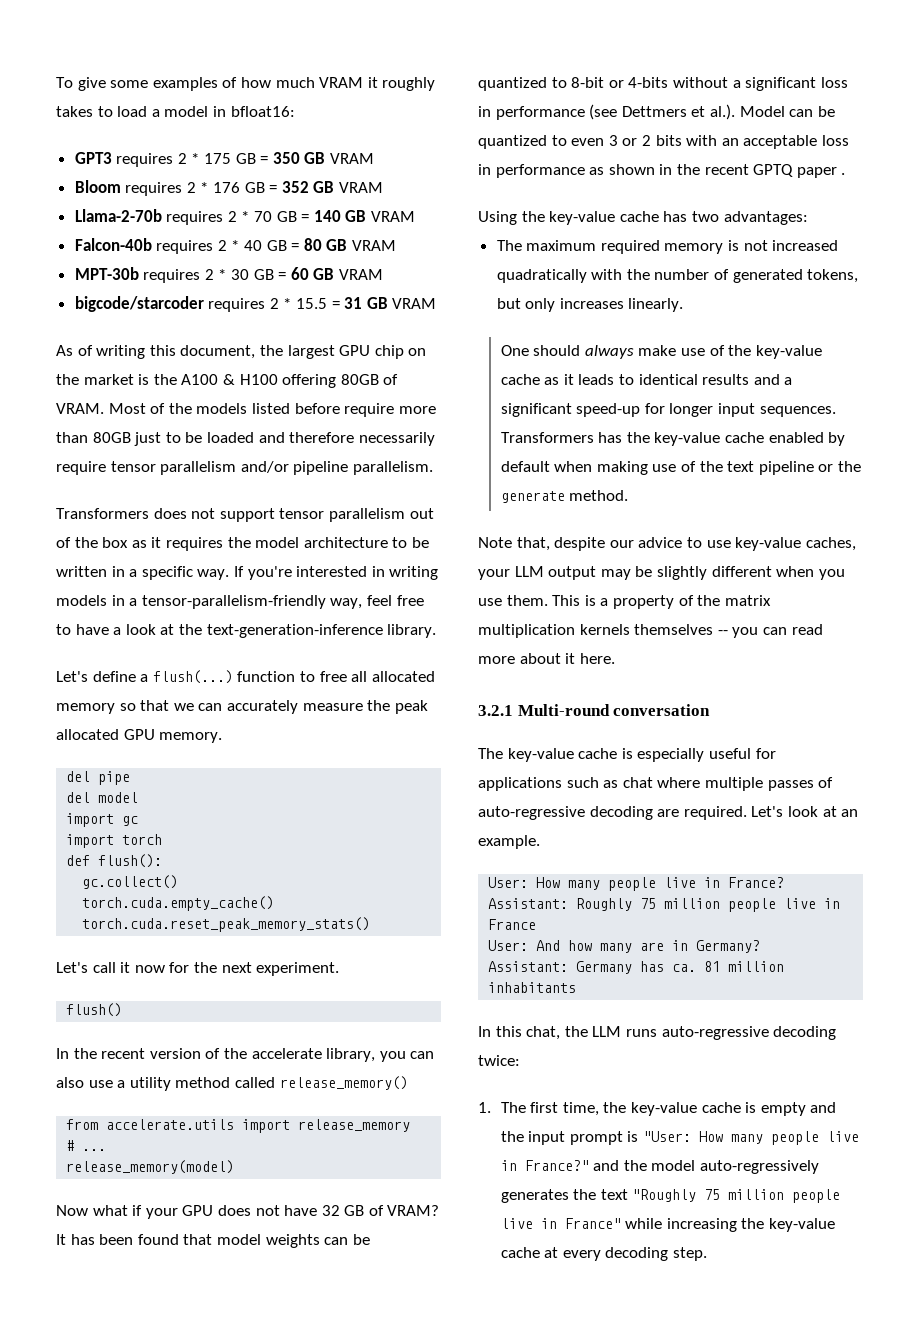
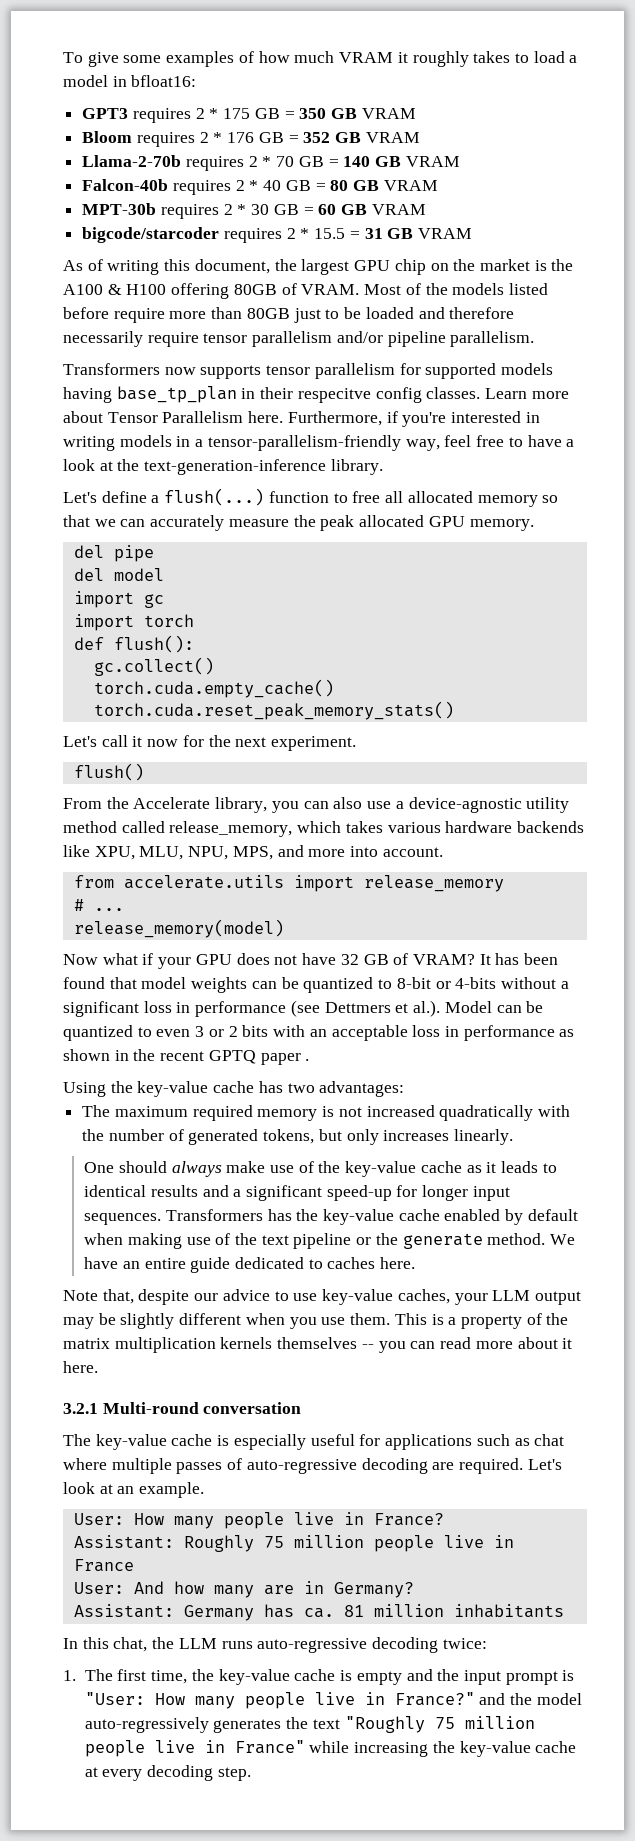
- Transformers does not support tensor parallelism out of the box as it requires the model architecture to be written in a specific way. If you're interested in writing models in a tensor-parallelism-friendly way, feel free to have a look at the text-generation-inference library.
+ Transformers now supports tensor parallelism for supported models having base_tp_plan in their respecitve config classes. Learn more about Tensor Parallelism here. Furthermore, if you're interested in writing models in a tensor-parallelism-friendly way, feel free to have a look at the text-generation-inference library.
- In the recent version of the accelerate library, you can also use a utility method called release_memory()
+ From the Accelerate library, you can also use a device-agnostic utility method called release_memory, which takes various hardware backends like XPU, MLU, NPU, MPS, and more into account.
+ We have an entire guide dedicated to caches here.

